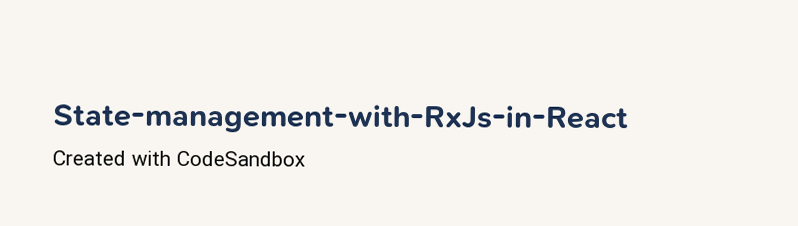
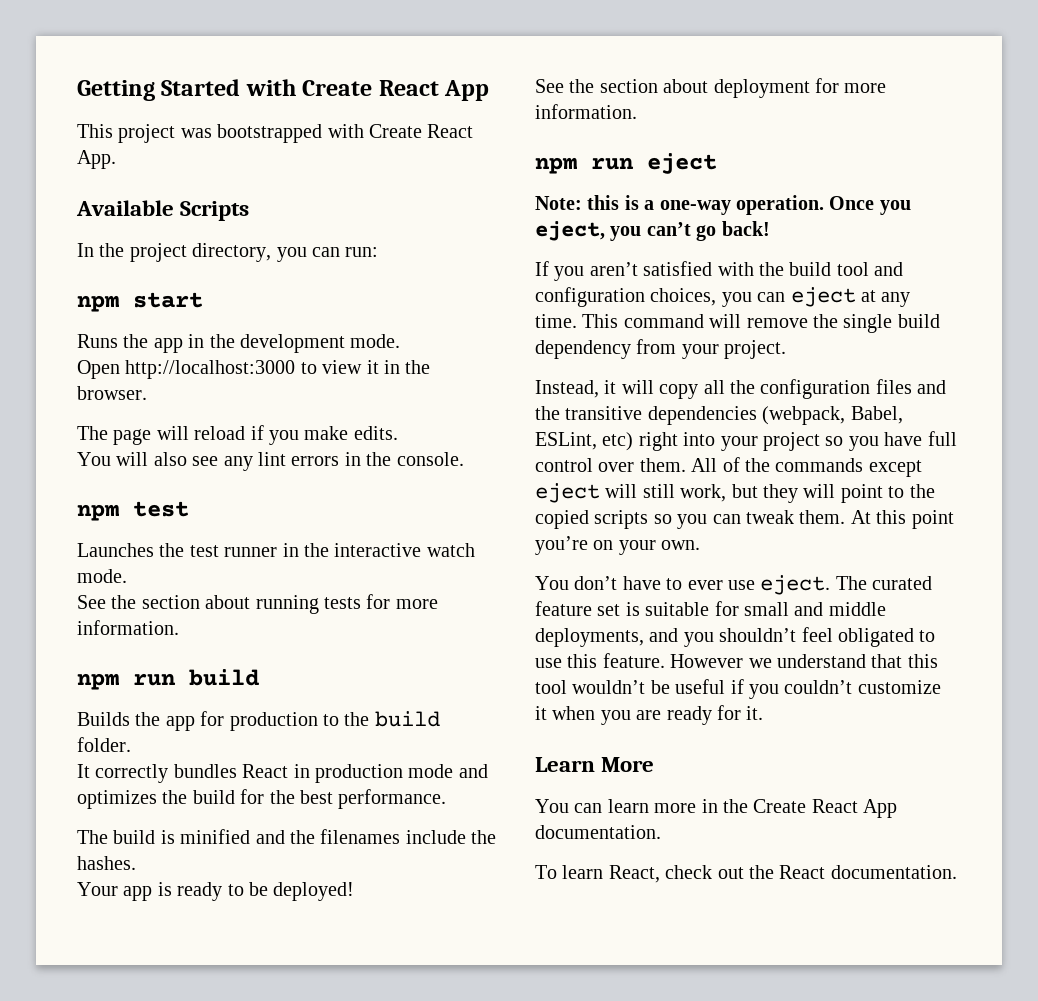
- State-management-with-RxJs-in-React
- Created with CodeSandbox
+ Getting Started with Create React App
+ This project was bootstrapped with Create React App.
+ Available Scripts
+ In the project directory, you can run:
+ npm start
+ Runs the app in the development mode.
+ Open http://localhost:3000 to view it in the browser.
+ The page will reload if you make edits.
+ You will also see any lint errors in the console.
+ npm test
+ Launches the test runner in the interactive watch mode.
+ See the section about running tests for more information.
+ npm run build
+ Builds the app for production to the build folder.
+ It correctly bundles React in production mode and optimizes the build for the best performance.
+ The build is minified and the filenames include the hashes.
+ Your app is ready to be deployed!
+ See the section about deployment for more information.
+ npm run eject
+ Note: this is a one-way operation. Once you eject, you can’t go back!
+ If you aren’t satisfied with the build tool and configuration choices, you can eject at any time. This command will remove the single build dependency from your project.
+ Instead, it will copy all the configuration files and the transitive dependencies (webpack, Babel, ESLint, etc) right into your project so you have full control over them. All of the commands except eject will still work, but they will point to the copied scripts so you can tweak them. At this point you’re on your own.
+ You don’t have to ever use eject. The curated feature set is suitable for small and middle deployments, and you shouldn’t feel obligated to use this feature. However we understand that this tool wouldn’t be useful if you couldn’t customize it when you are ready for it.
+ Learn More
+ You can learn more in the Create React App documentation.
+ To learn React, check out the React documentation.

